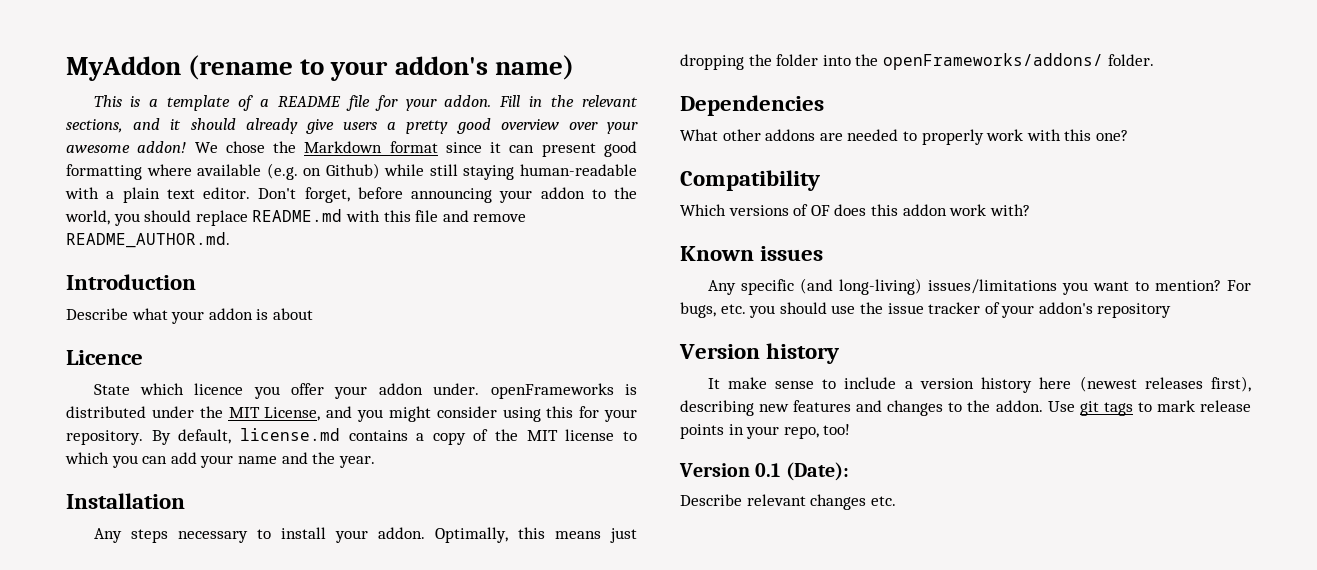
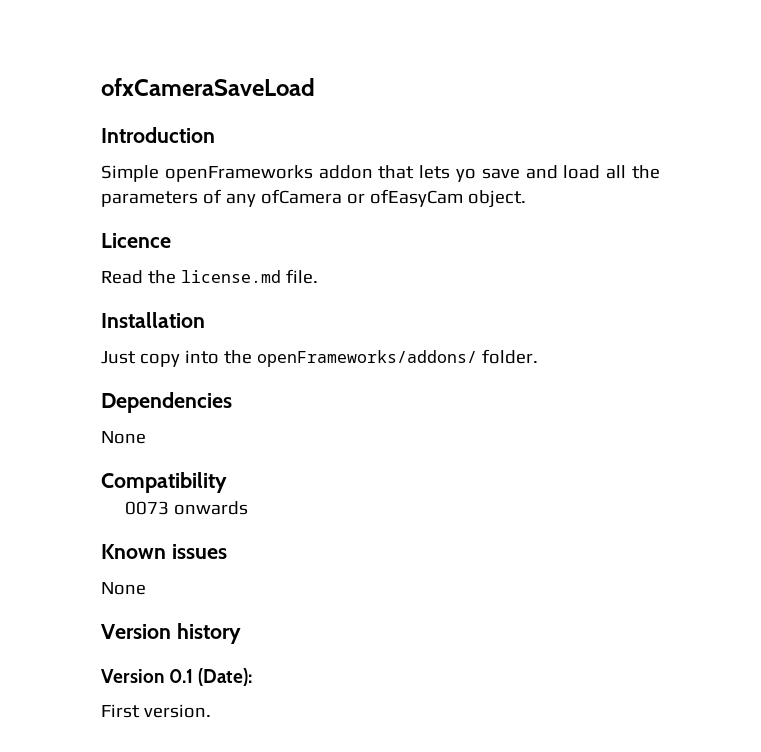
- MyAddon (rename to your addon's name)
- This is a template of a README file for your addon. Fill in the relevant sections, and it should already give users a pretty good overview over your awesome addon! We chose the Markdown format since it can present good formatting where available (e.g. on Github) while still staying human-readable with a plain text editor. Don't forget, before announcing your addon to the world, you should replace README.md with this file and remove README_AUTHOR.md.
+ ofxCameraSaveLoad
  Introduction
- Describe what your addon is about
+ Simple openFrameworks addon that lets yo save and load all the parameters of any ofCamera or ofEasyCam object.
  Licence
- State which licence you offer your addon under. openFrameworks is distributed under the MIT License, and you might consider using this for your repository. By default, license.md contains a copy of the MIT license to which you can add your name and the year.
+ Read the license.md file.
  Installation
- Any steps necessary to install your addon. Optimally, this means just dropping the folder into the openFrameworks/addons/ folder.
+ Just copy into the openFrameworks/addons/ folder.
  Dependencies
- What other addons are needed to properly work with this one?
+ None
  Compatibility
- Which versions of OF does this addon work with?
+ 0073 onwards
  Known issues
- Any specific (and long-living) issues/limitations you want to mention? For bugs, etc. you should use the issue tracker of your addon's repository
+ None
  Version history
- It make sense to include a version history here (newest releases first), describing new features and changes to the addon. Use git tags to mark release points in your repo, too!
- Describe relevant changes etc.
+ First version.

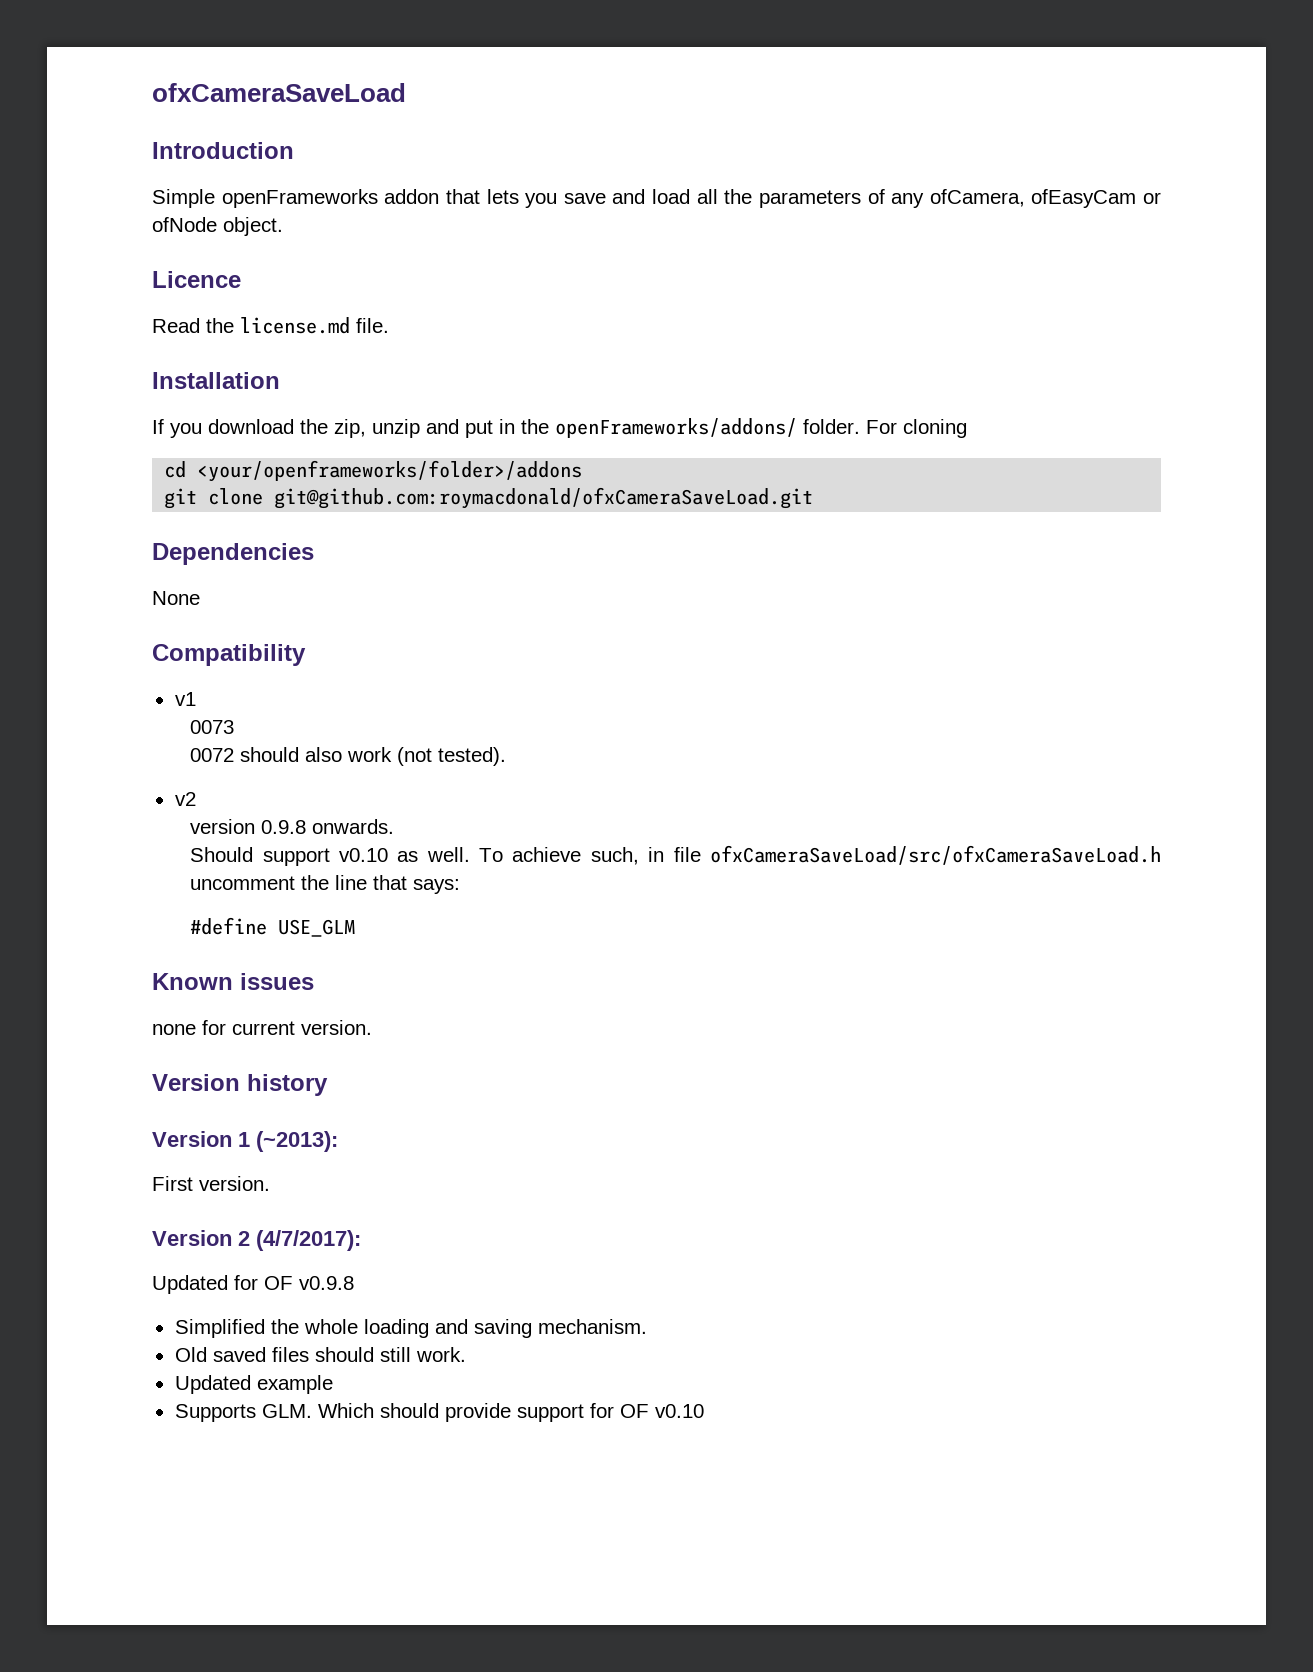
- Simple openFrameworks addon that lets yo save and load all the parameters of any ofCamera or ofEasyCam object.
+ Simple openFrameworks addon that lets you save and load all the parameters of any ofCamera, ofEasyCam or ofNode object.
- Just copy into the openFrameworks/addons/ folder.
+ If you download the zip, unzip and put in the openFrameworks/addons/ folder. For cloning
+ cd <your/openframeworks/folder>/addons
+ git clone git@github.com:roymacdonald/ofxCameraSaveLoad.git
+ v1
- 0073 onwards
+ 0073
+ 0072 should also work (not tested).
+ v2
+ version 0.9.8 onwards.
+ Should support v0.10 as well. To achieve such, in file ofxCameraSaveLoad/src/ofxCameraSaveLoad.h uncomment the line that says:
+ #define USE_GLM
  Known issues
- None
+ none for current version.
- Version 0.1 (Date):
+ Version 1 (~2013):
+ Version 2 (4/7/2017):
+ Updated for OF v0.9.8
+ Simplified the whole loading and saving mechanism.
+ Old saved files should still work.
+ Updated example
+ Supports GLM. Which should provide support for OF v0.10

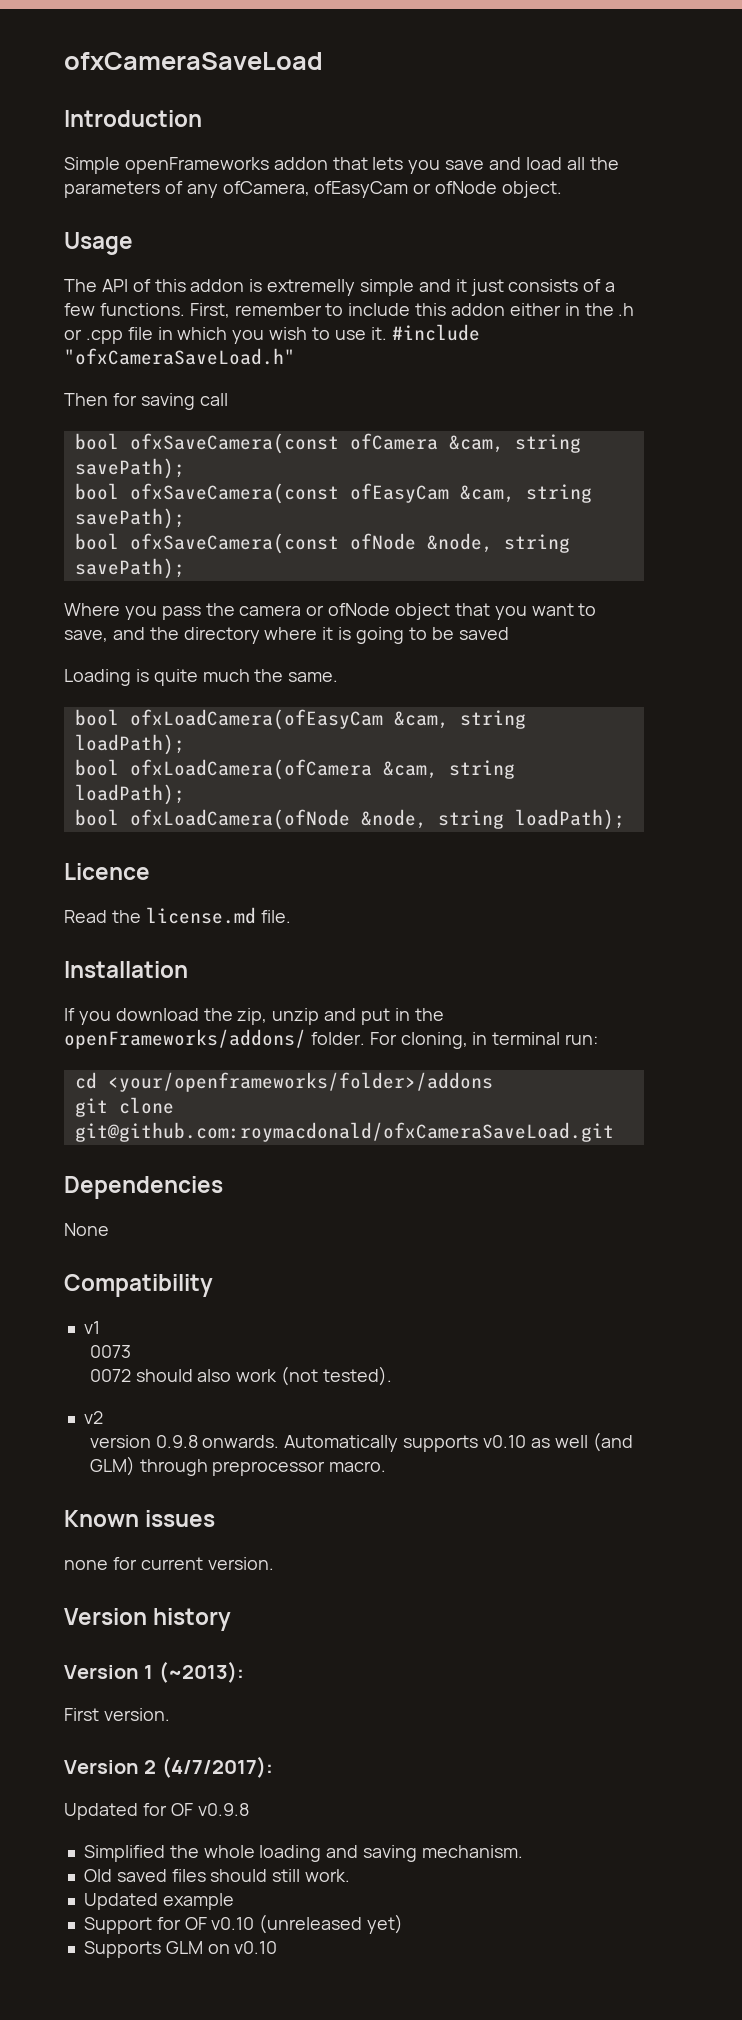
+ Usage
+ The API of this addon is extremelly simple and it just consists of a few functions. First, remember to include this addon either in the .h or .cpp file in which you wish to use it. #include "ofxCameraSaveLoad.h"
+ Then for saving call
+ bool ofxSaveCamera(const ofCamera &cam, string savePath);
+ bool ofxSaveCamera(const ofEasyCam &cam, string savePath);
+ bool ofxSaveCamera(const ofNode &node, string savePath);
+ Where you pass the camera or ofNode object that you want to save, and the directory where it is going to be saved
+ Loading is quite much the same.
+ bool ofxLoadCamera(ofEasyCam &cam, string loadPath);
+ bool ofxLoadCamera(ofCamera &cam, string loadPath);
+ bool ofxLoadCamera(ofNode &node, string loadPath);
- For cloning
+ For cloning, in terminal run:
- version 0.9.8 onwards.
- Should support v0.10 as well. To achieve such, in file ofxCameraSaveLoad/src/ofxCameraSaveLoad.h uncomment the line that says:
- #define USE_GLM
+ version 0.9.8 onwards. Automatically supports v0.10 as well (and GLM) through preprocessor macro.
- Supports GLM. Which should provide support for OF v0.10
+ Support for OF v0.10 (unreleased yet)
+ Supports GLM on v0.10

